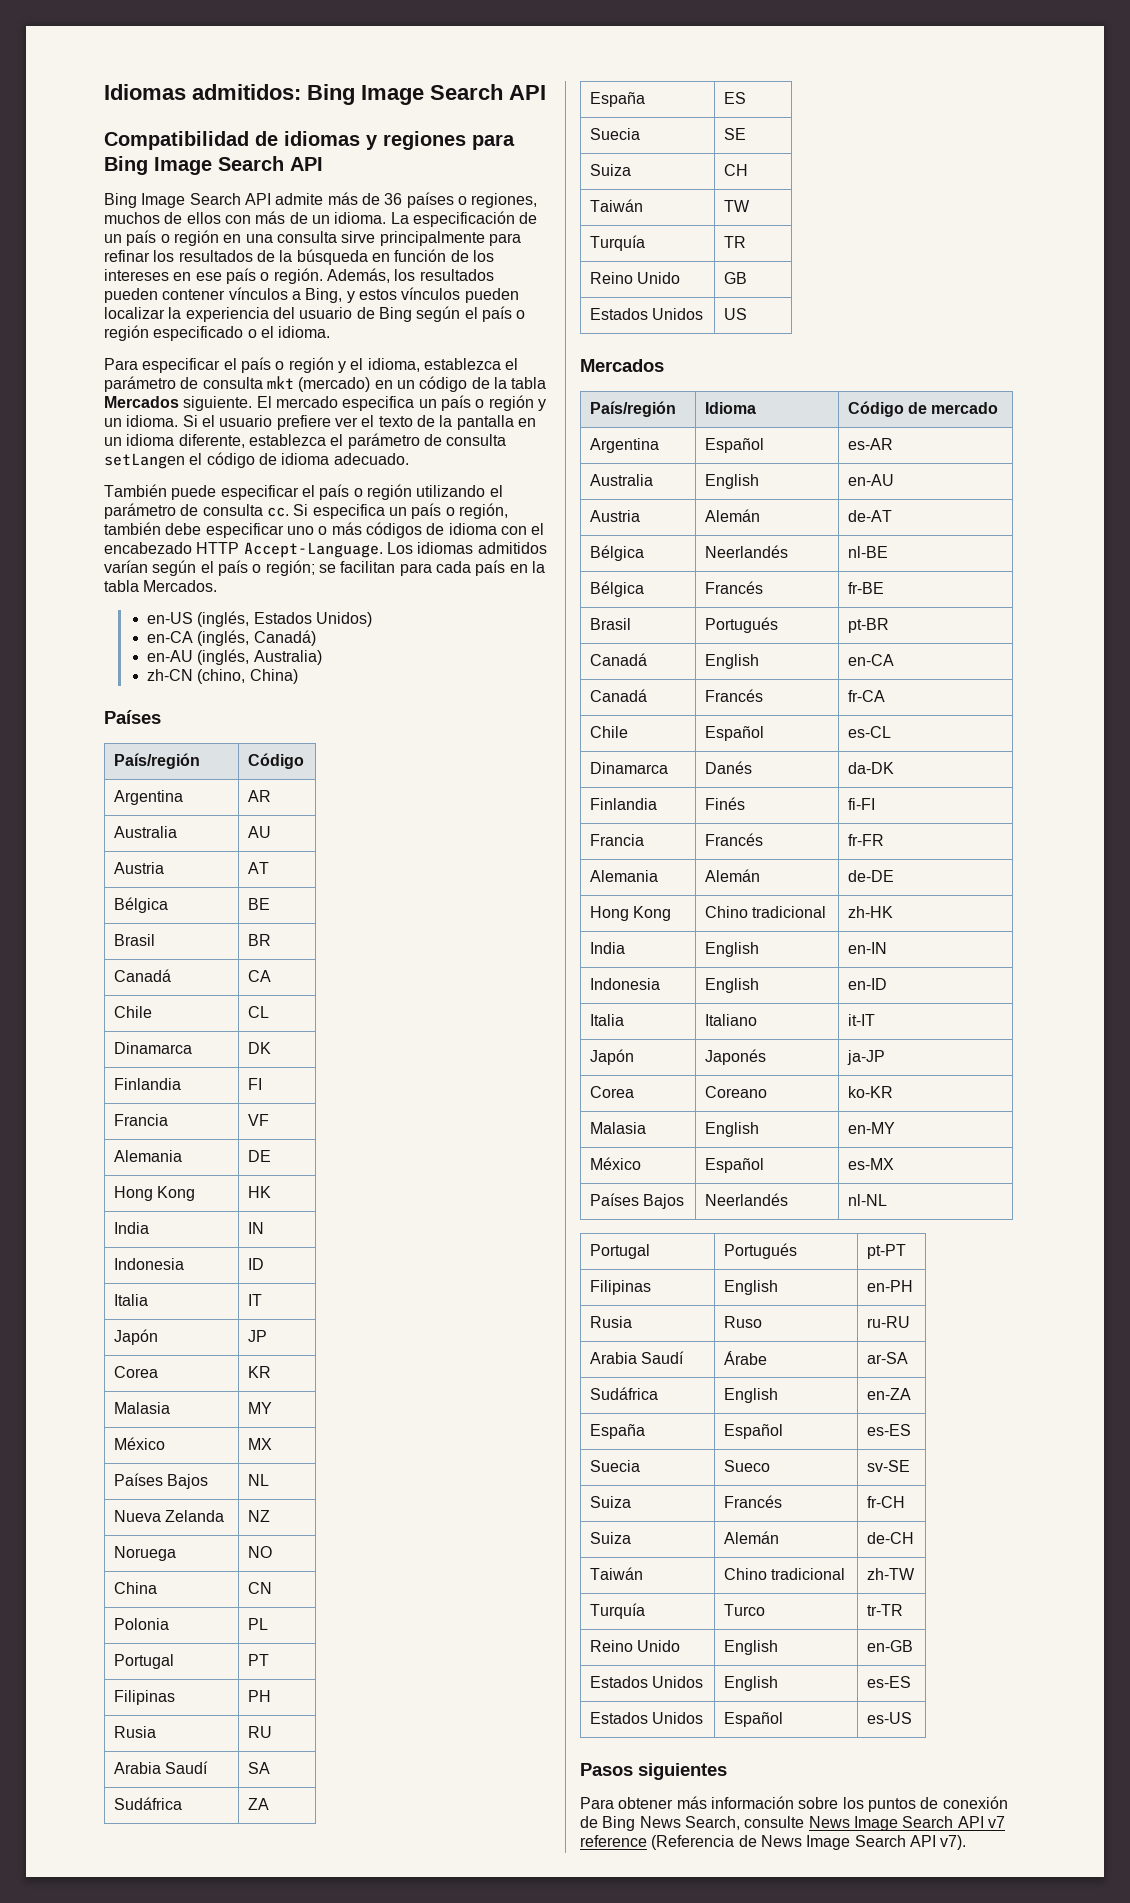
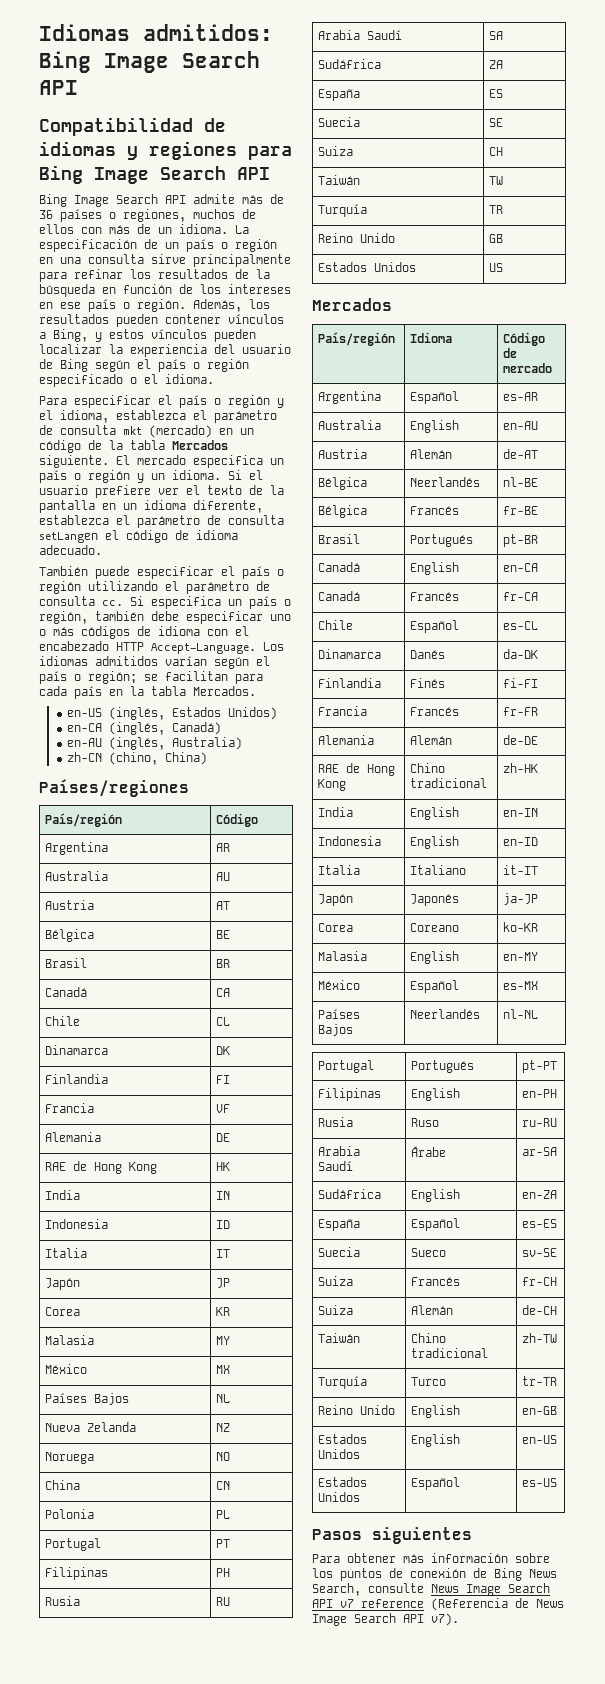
  zh-CN (chino, China)
- Países
+ Países/regiones
- Hong Kong | HK
+ RAE de Hong Kong | HK
- Hong Kong | Chino tradicional | zh-HK
+ RAE de Hong Kong | Chino tradicional | zh-HK
- Estados Unidos | English | es-ES
+ Estados Unidos | English | en-US

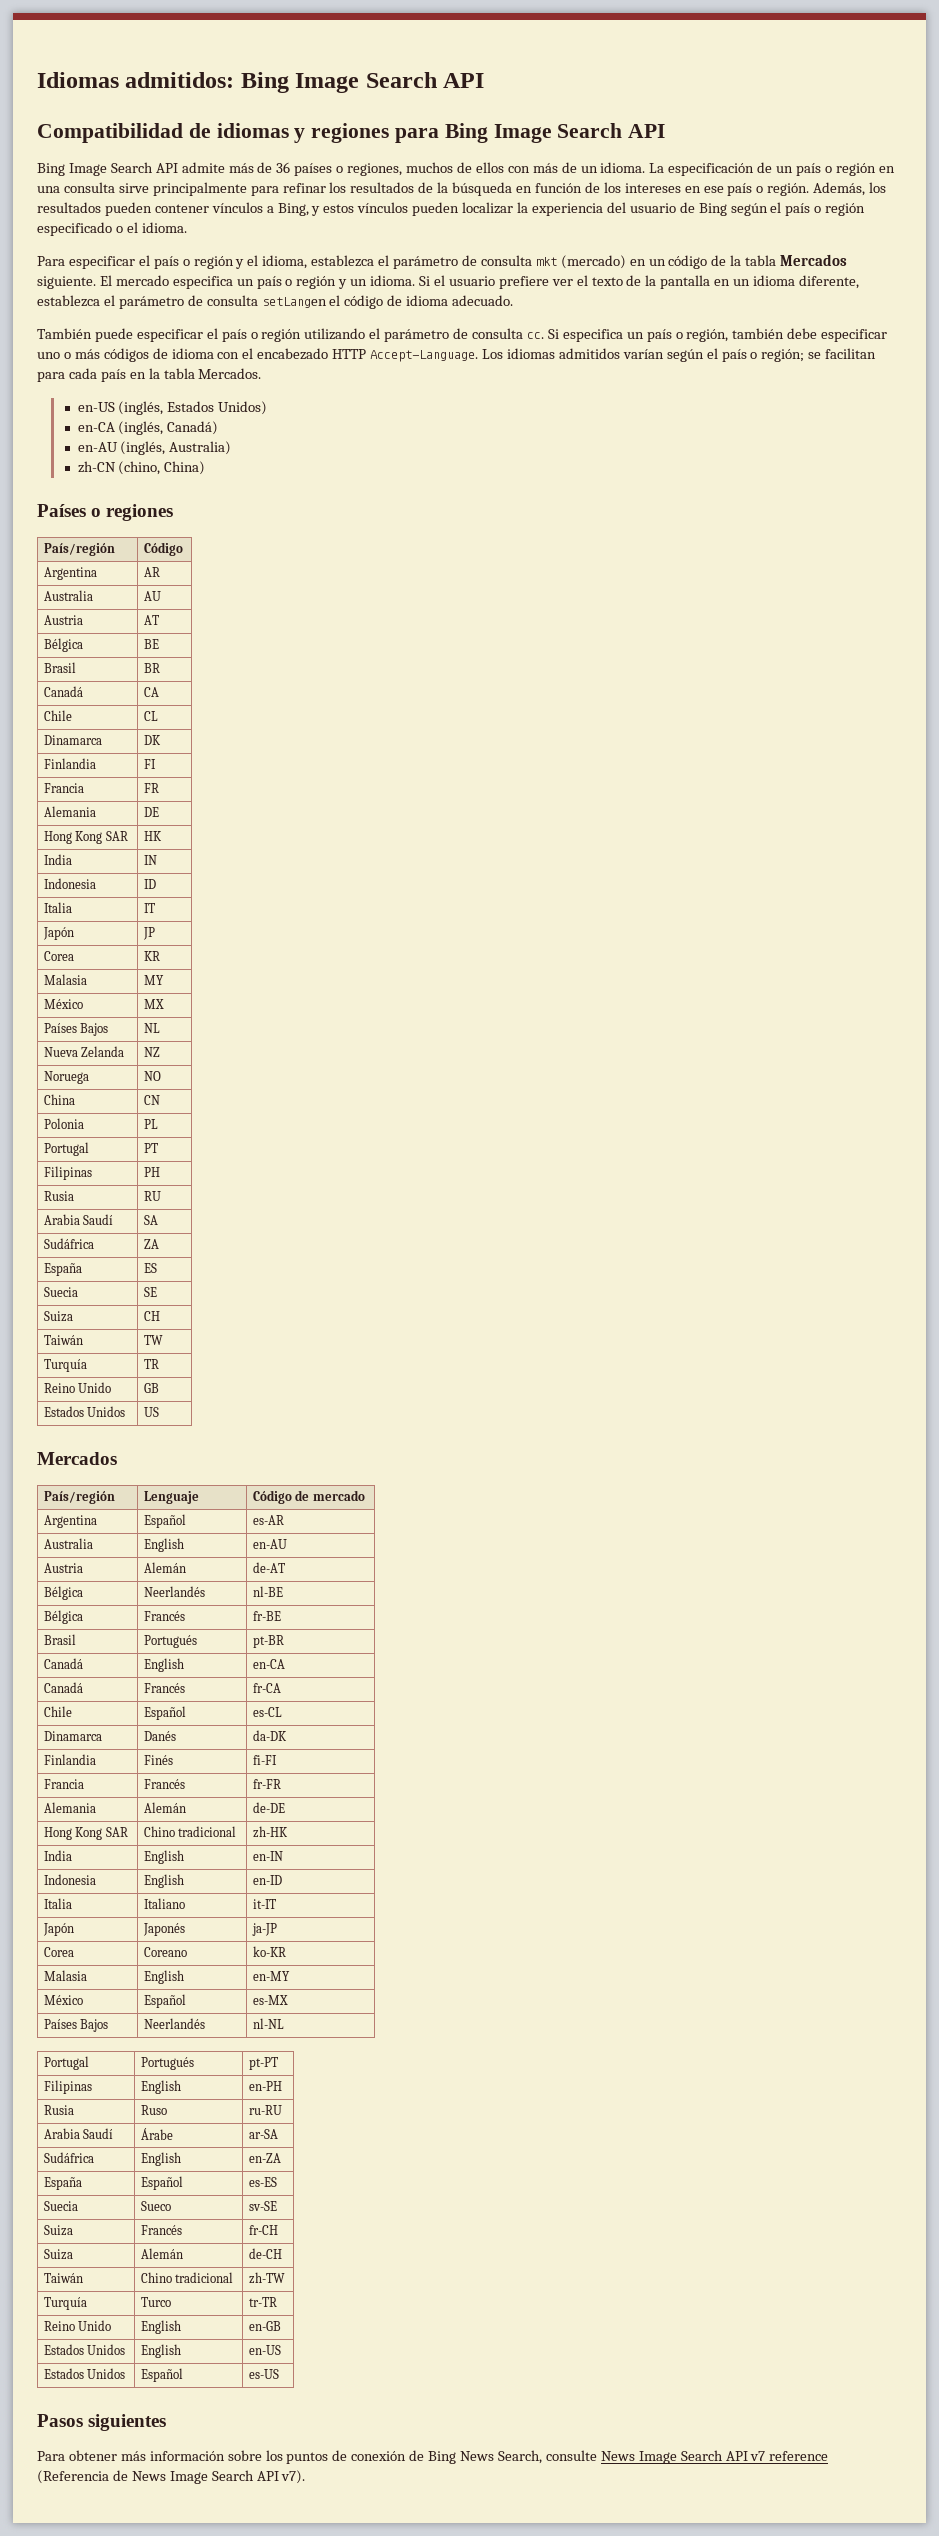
- Países/regiones
+ Países o regiones
- Francia | VF
+ Francia | FR
- RAE de Hong Kong | HK
+ Hong Kong SAR | HK
- País/región | Idioma | Código de mercado
+ País/región | Lenguaje | Código de mercado
- RAE de Hong Kong | Chino tradicional | zh-HK
+ Hong Kong SAR | Chino tradicional | zh-HK

